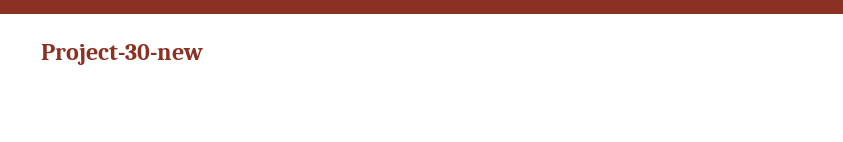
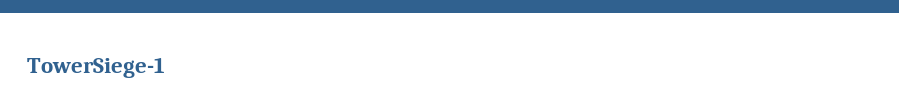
- Project-30-new
+ TowerSiege-1

